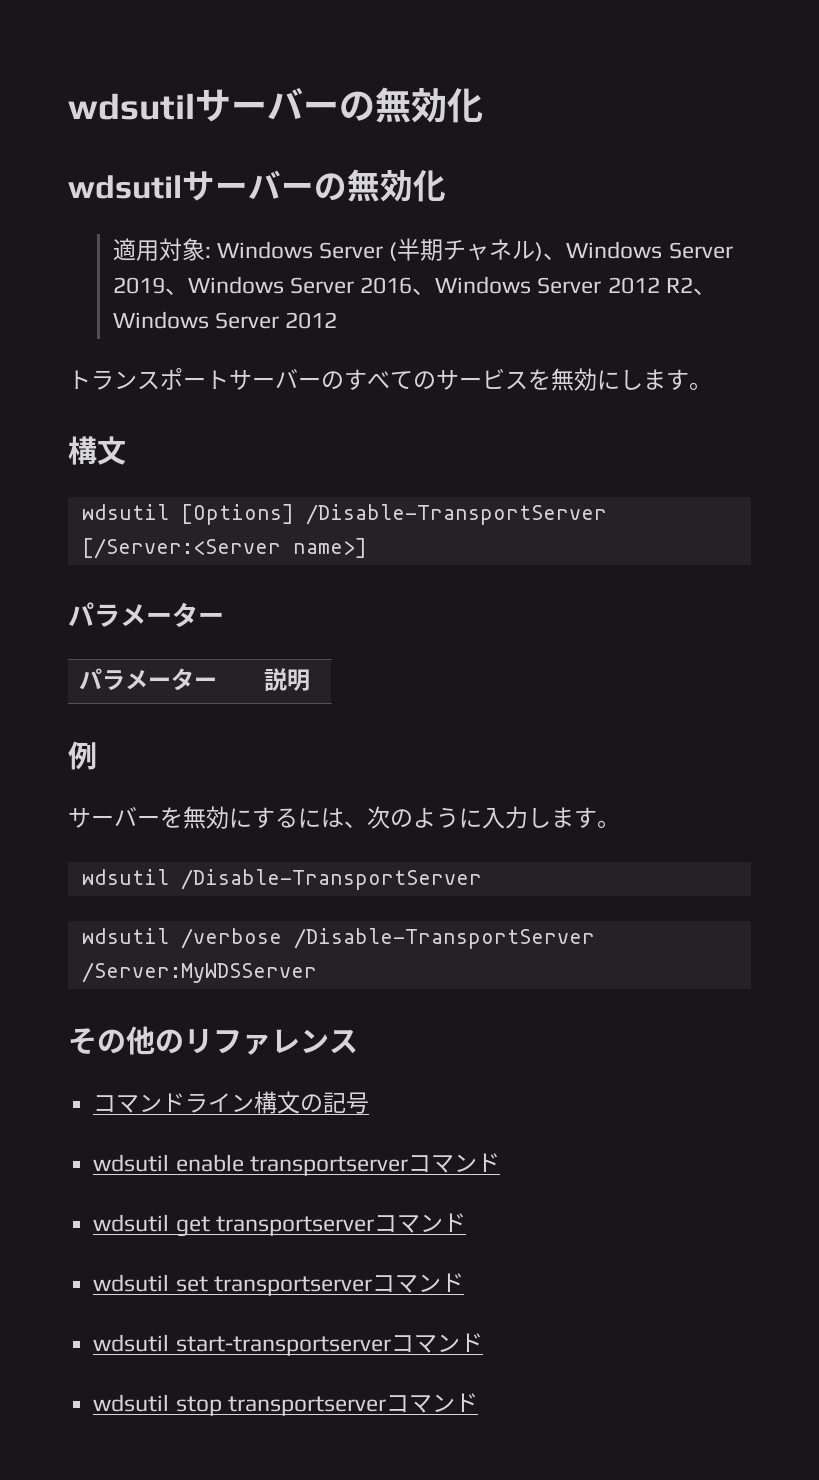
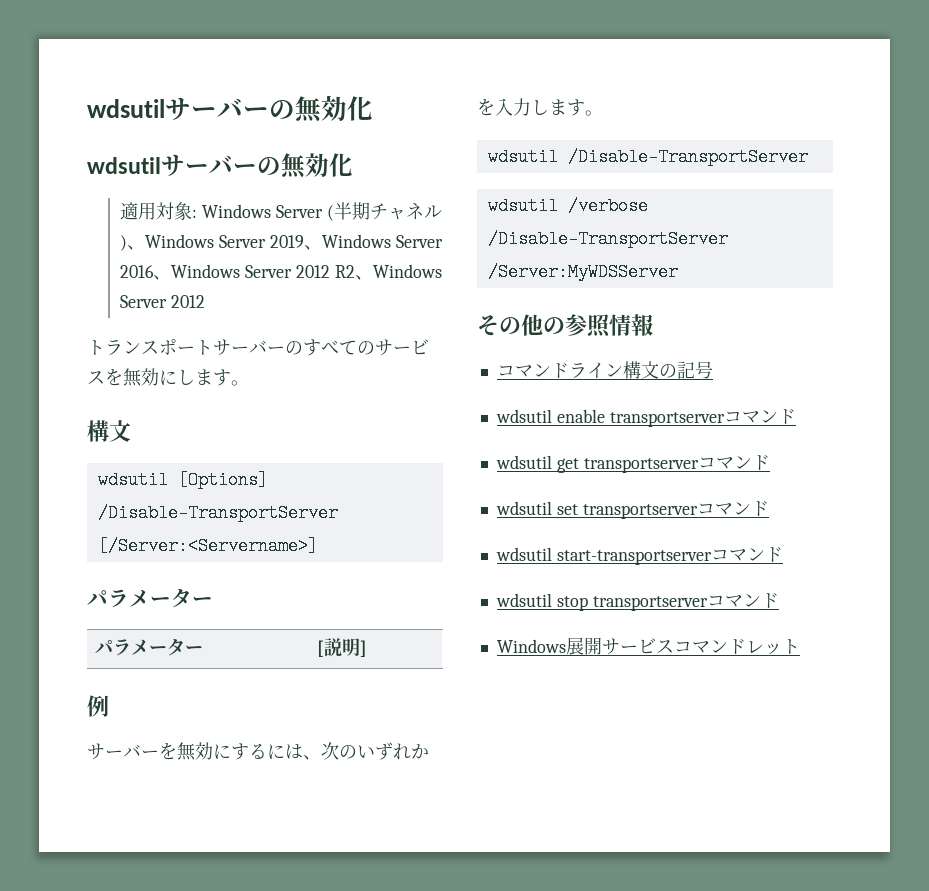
- wdsutil [Options] /Disable-TransportServer [/Server:<Server name>]
+ wdsutil [Options] /Disable-TransportServer [/Server:<Servername>]
- パラメーター | 説明
+ パラメーター | [説明]
- サーバーを無効にするには、次のように入力します。
+ サーバーを無効にするには、次のいずれかを入力します。
- その他のリファレンス
+ その他の参照情報
+ Windows展開サービスコマンドレット

